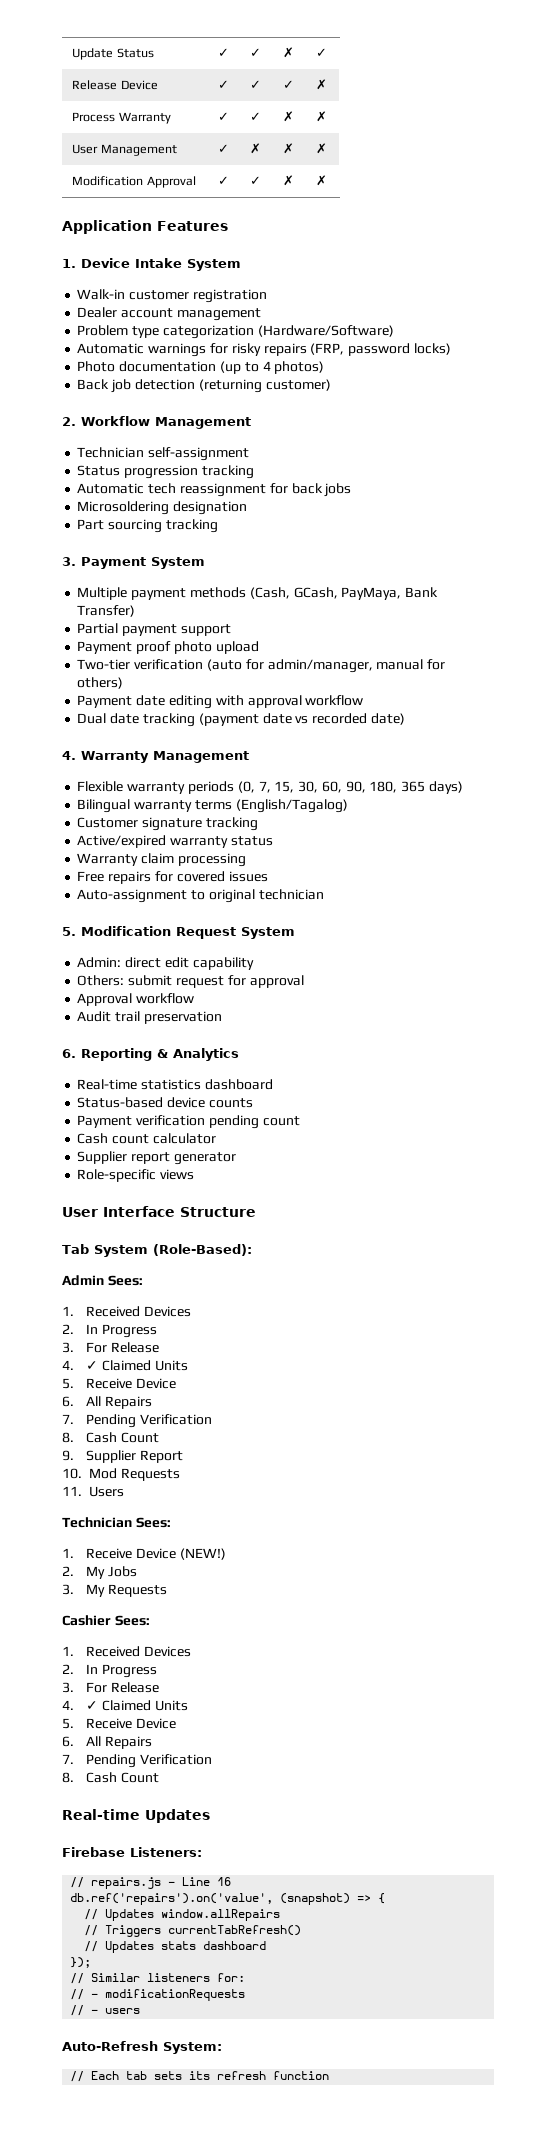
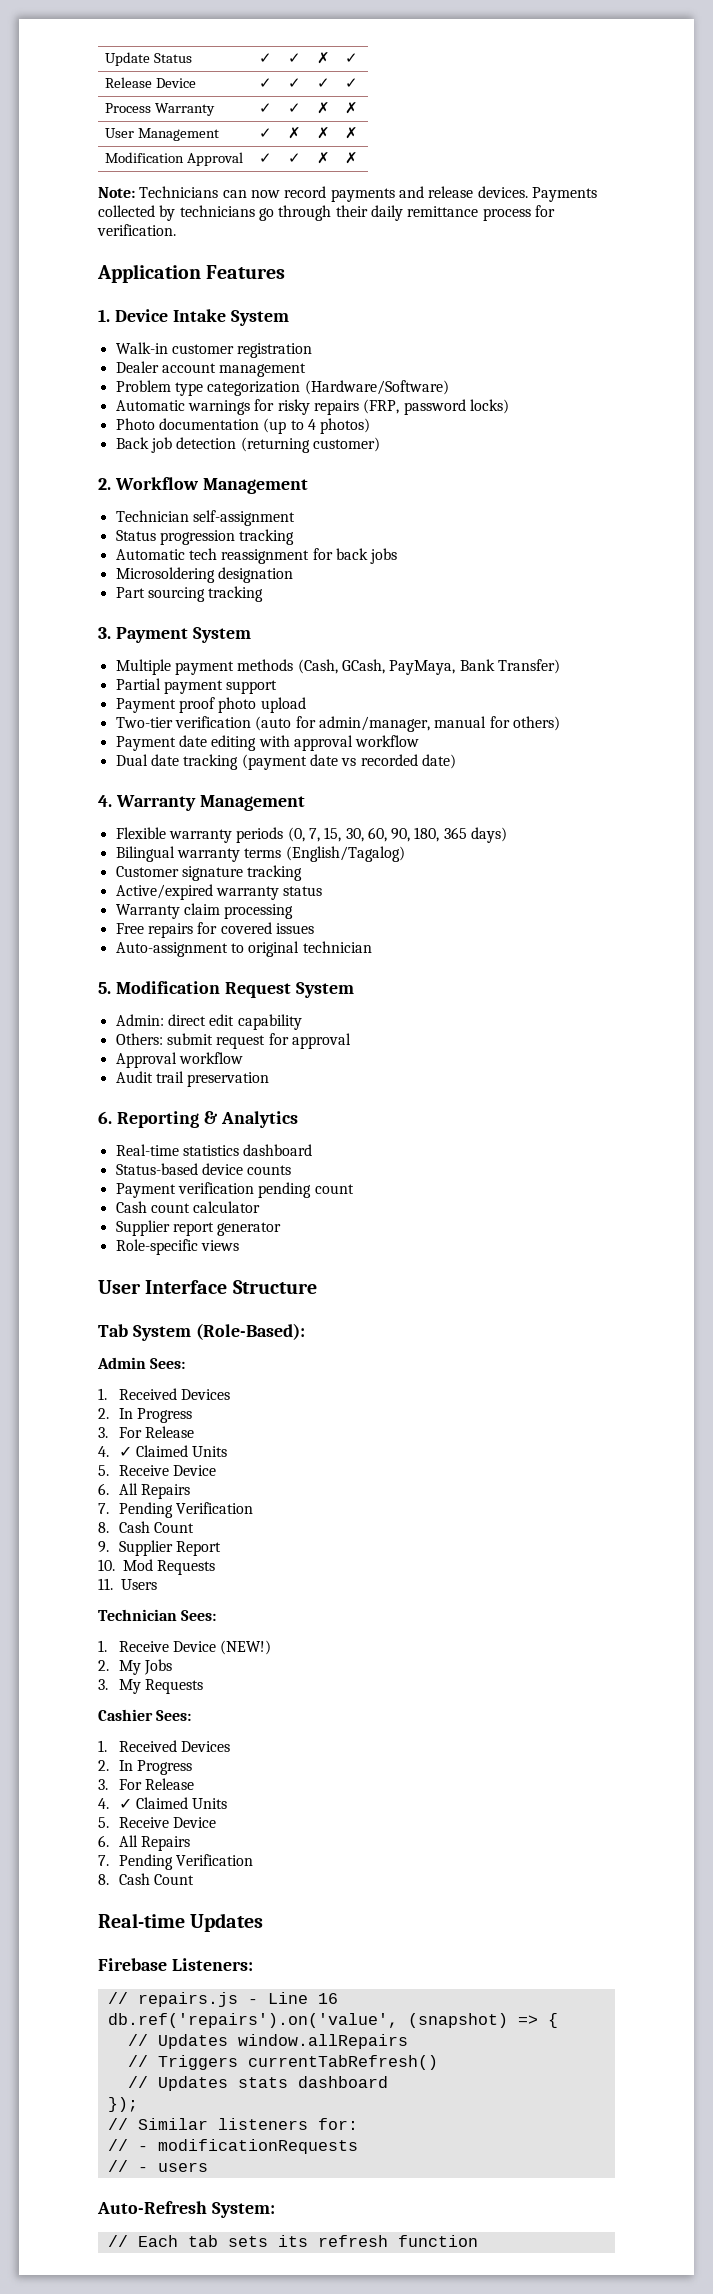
- Release Device | ✓ | ✓ | ✓ | ✗
+ Release Device | ✓ | ✓ | ✓ | ✓
+ Note: Technicians can now record payments and release devices. Payments collected by technicians go through their daily remittance process for verification.

